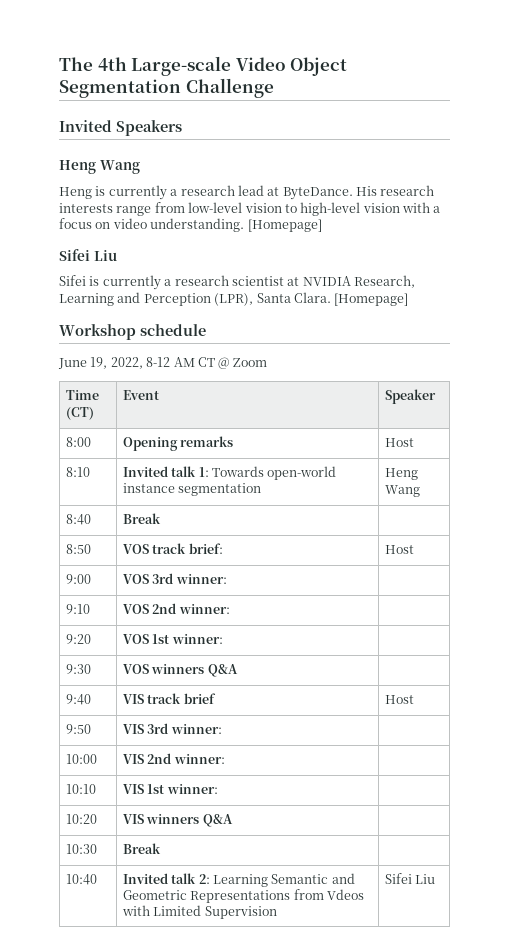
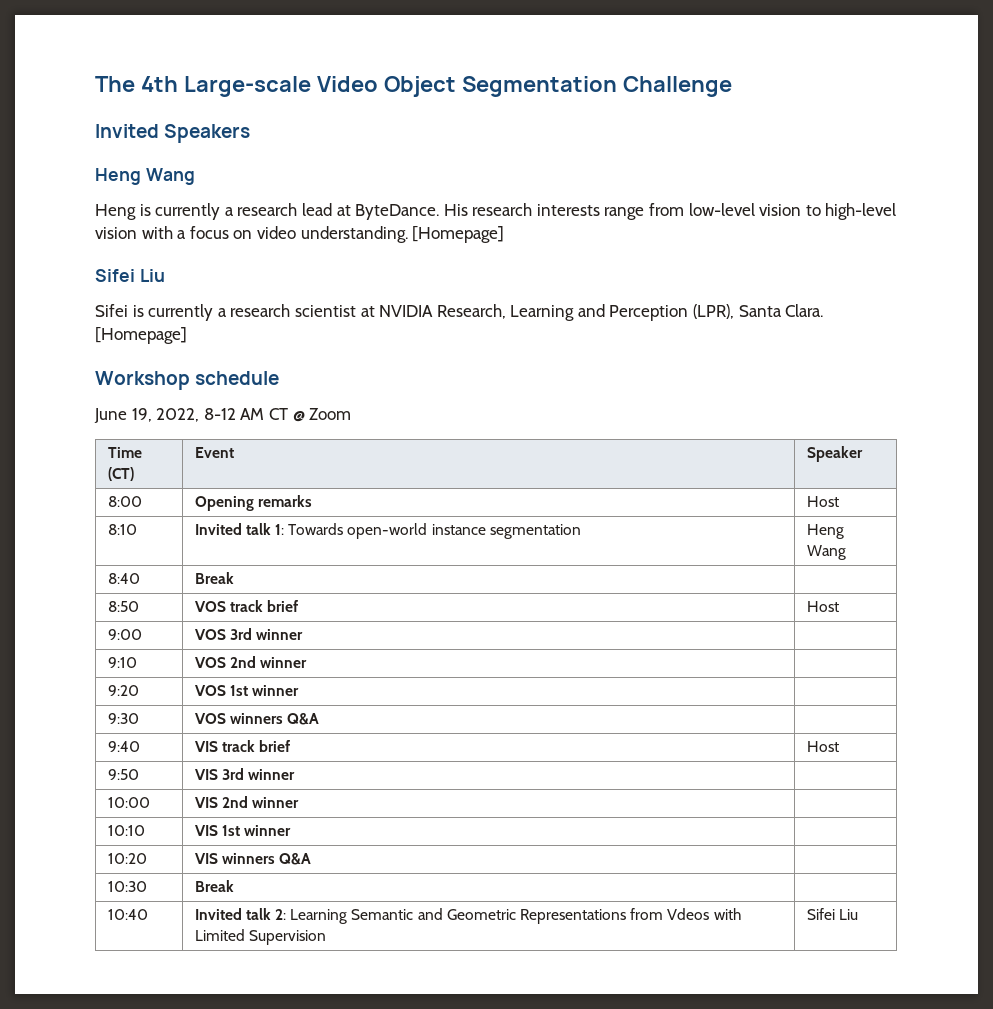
- 8:50 | VOS track brief: | Host
+ 8:50 | VOS track brief | Host
- 9:00 | VOS 3rd winner: |
+ 9:00 | VOS 3rd winner |
- 9:10 | VOS 2nd winner: |
+ 9:10 | VOS 2nd winner |
- 9:20 | VOS 1st winner: |
+ 9:20 | VOS 1st winner |
- 9:50 | VIS 3rd winner: |
+ 9:50 | VIS 3rd winner |
- 10:00 | VIS 2nd winner: |
+ 10:00 | VIS 2nd winner |
- 10:10 | VIS 1st winner: |
+ 10:10 | VIS 1st winner |

